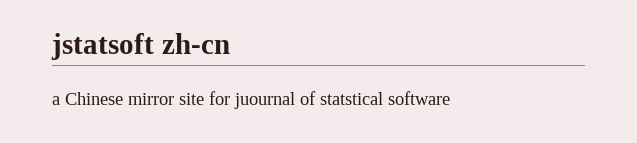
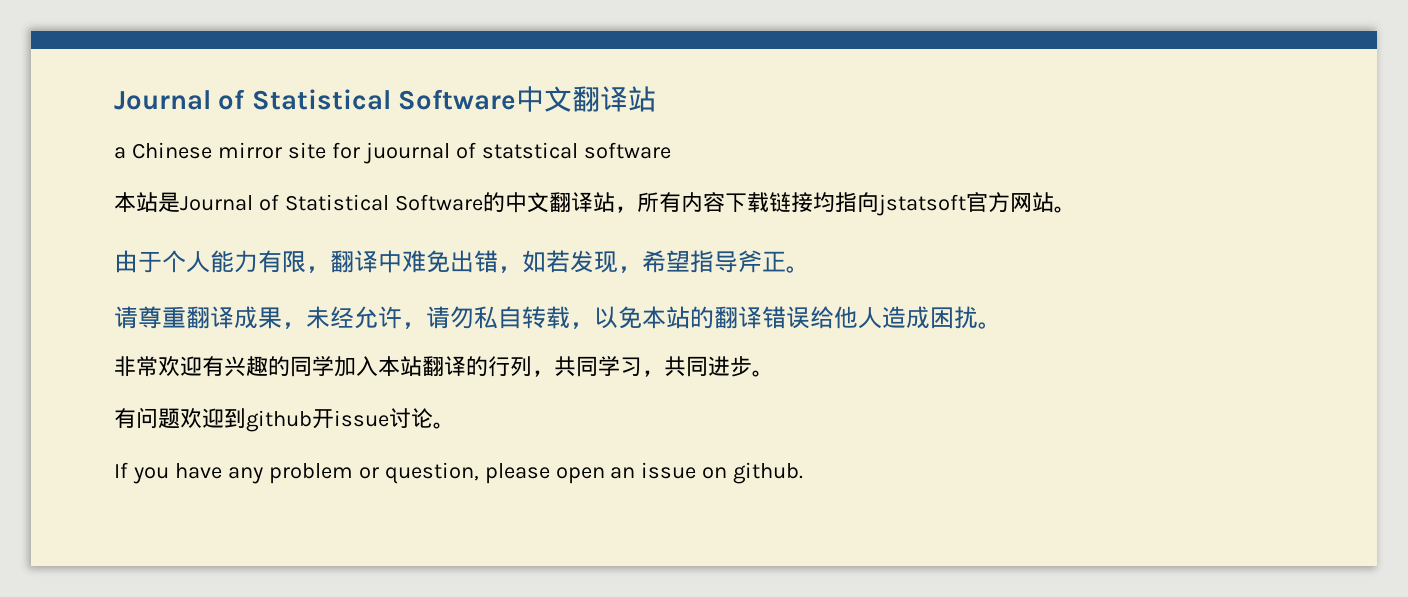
- jstatsoft zh-cn
+ Journal of Statistical Software中文翻译站
+ 本站是Journal of Statistical Software的中文翻译站，所有内容下载链接均指向jstatsoft官方网站。
+ 由于个人能力有限，翻译中难免出错，如若发现，希望指导斧正。
+ 请尊重翻译成果，未经允许，请勿私自转载，以免本站的翻译错误给他人造成困扰。
+ 非常欢迎有兴趣的同学加入本站翻译的行列，共同学习，共同进步。
+ 有问题欢迎到github开issue讨论。
+ If you have any problem or question, please open an issue on github.

